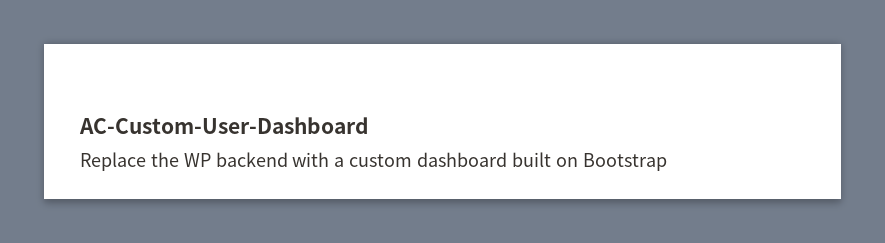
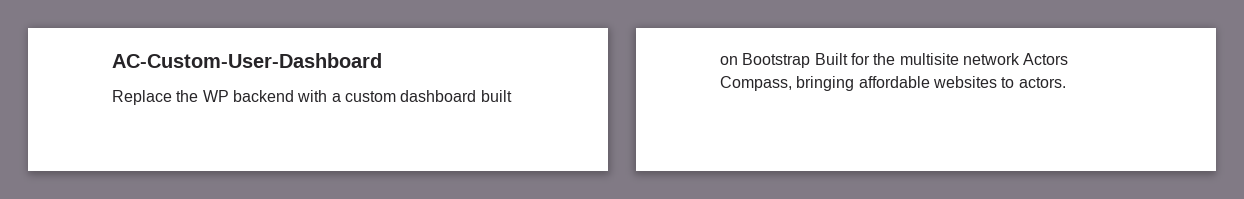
- Replace the WP backend with a custom dashboard built on Bootstrap
+ Replace the WP backend with a custom dashboard built on Bootstrap Built for the multisite network Actors Compass, bringing affordable websites to actors.

